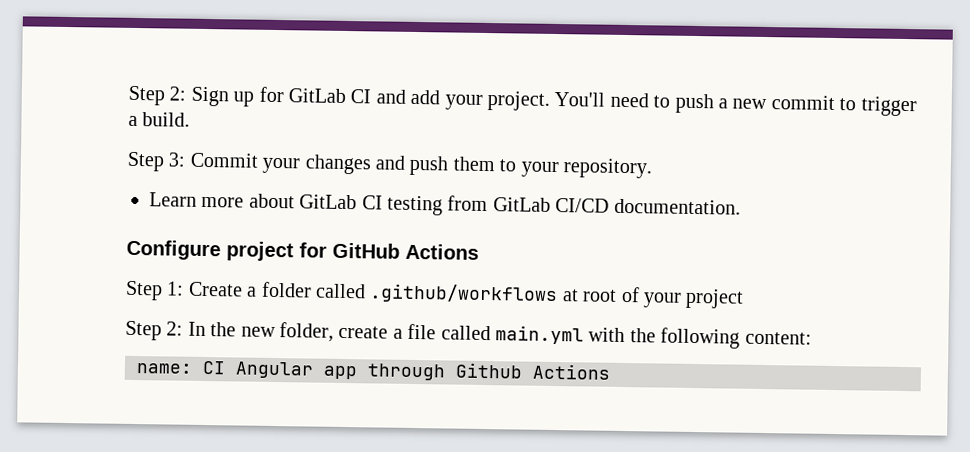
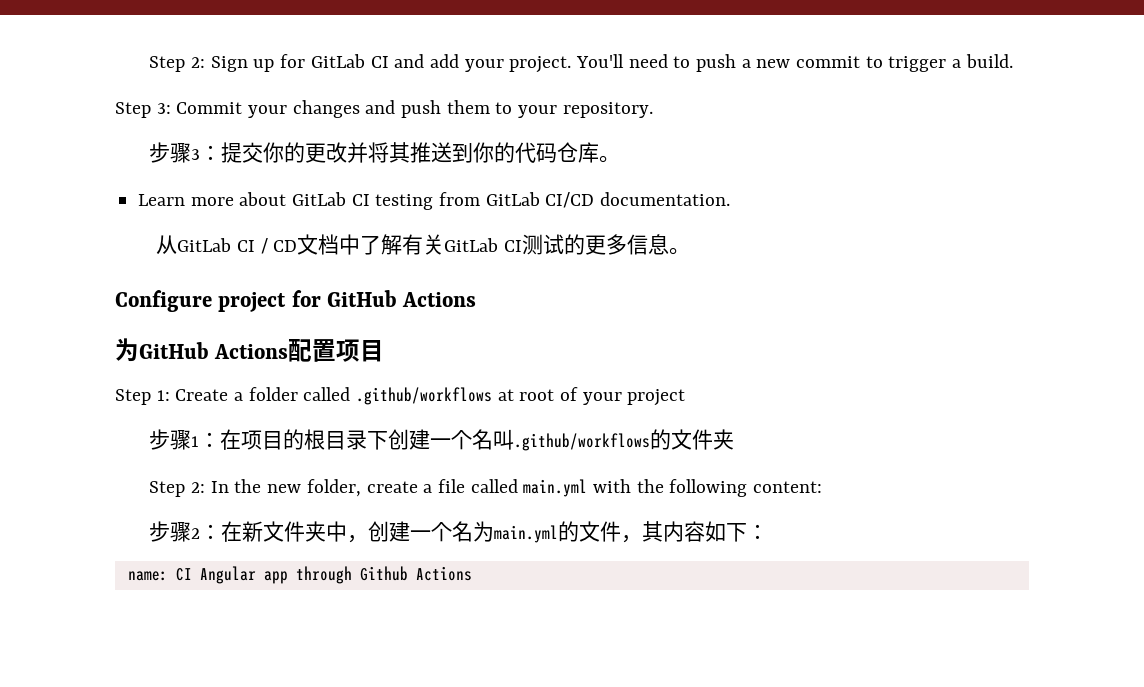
+ 步骤3：提交你的更改并将其推送到你的代码仓库。
+ 从GitLab CI / CD文档中了解有关GitLab CI测试的更多信息。
+ 为GitHub Actions配置项目
+ 步骤1：在项目的根目录下创建一个名叫.github/workflows的文件夹
+ 步骤2：在新文件夹中，创建一个名为main.yml的文件，其内容如下：

